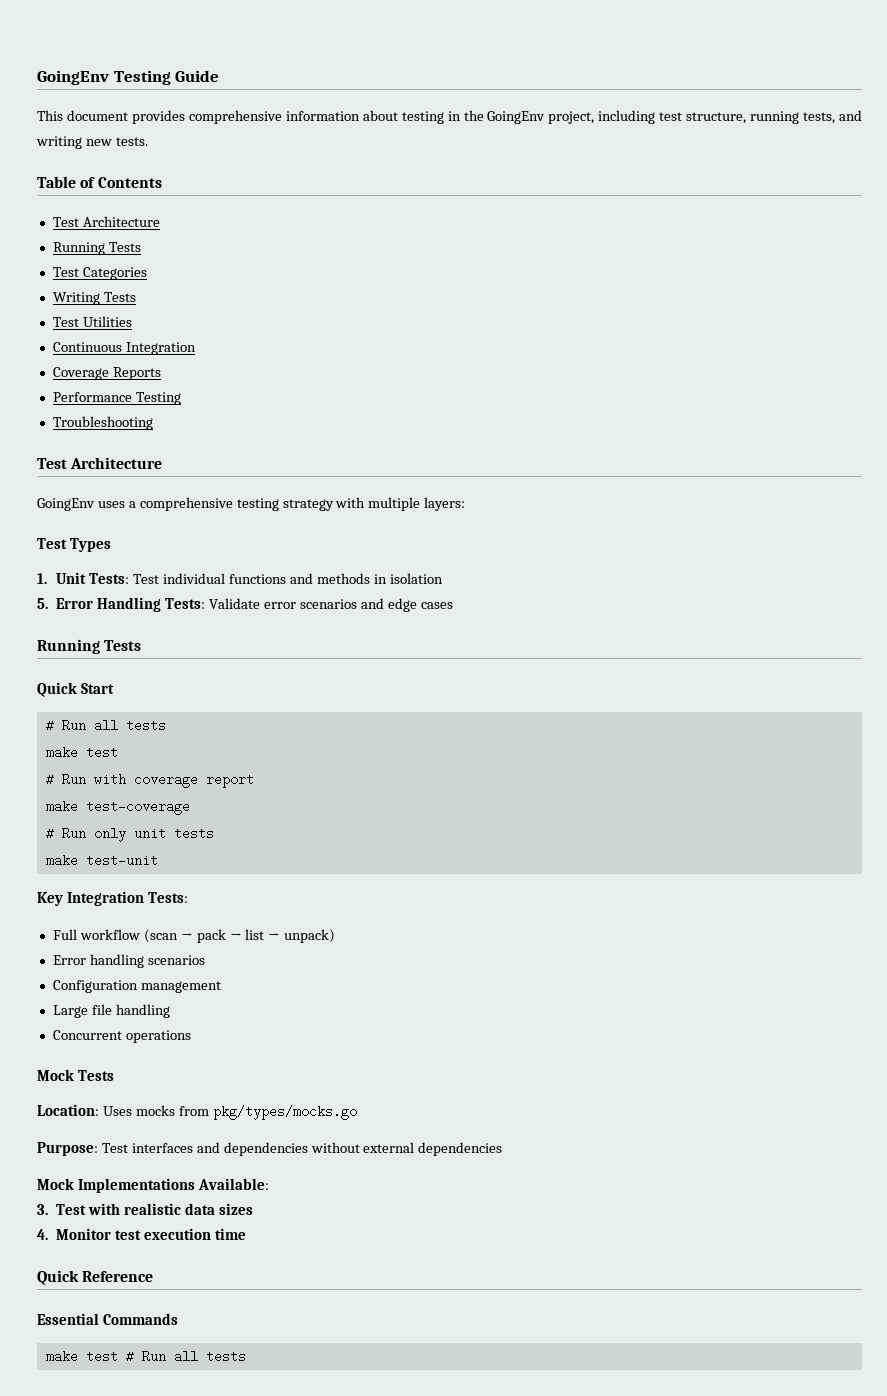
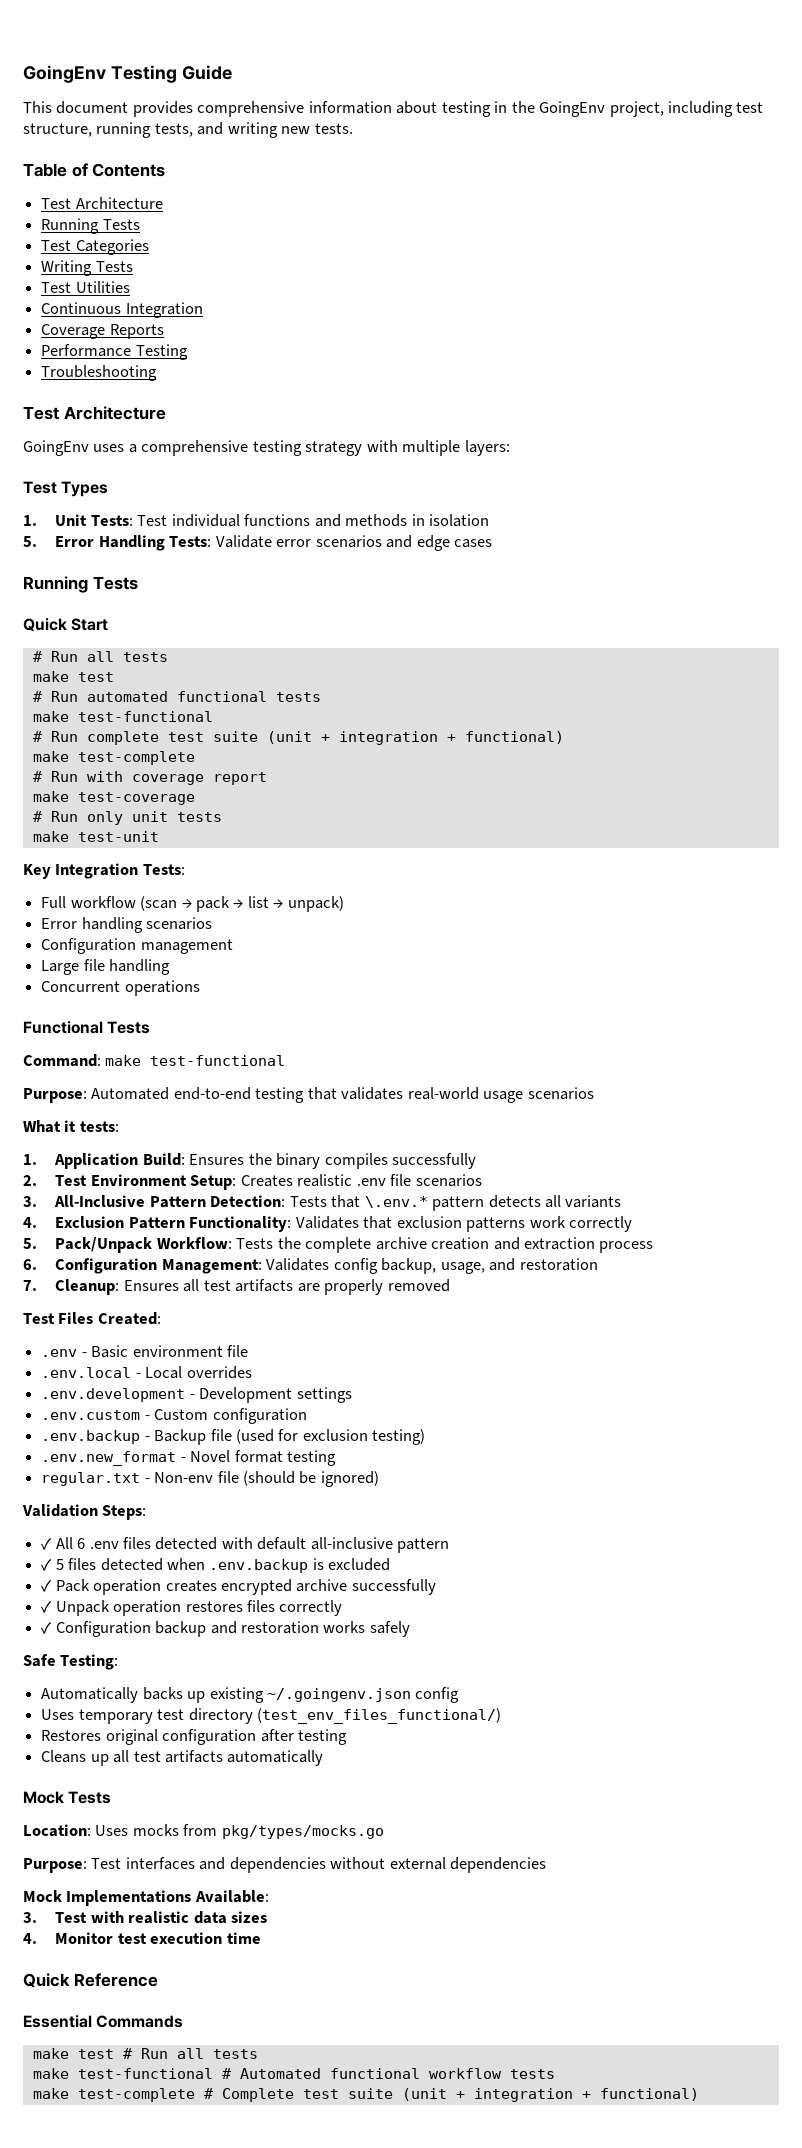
+ # Run automated functional tests
+ make test-functional
+ # Run complete test suite (unit + integration + functional)
+ make test-complete
+ Functional Tests
+ Command: make test-functional
+ Purpose: Automated end-to-end testing that validates real-world usage scenarios
+ What it tests:
+ 1. Application Build: Ensures the binary compiles successfully
+ 2. Test Environment Setup: Creates realistic .env file scenarios
+ 3. All-Inclusive Pattern Detection: Tests that \.env.* pattern detects all variants
+ 4. Exclusion Pattern Functionality: Validates that exclusion patterns work correctly
+ 5. Pack/Unpack Workflow: Tests the complete archive creation and extraction process
+ 6. Configuration Management: Validates config backup, usage, and restoration
+ 7. Cleanup: Ensures all test artifacts are properly removed
+ Test Files Created:
+ .env - Basic environment file
+ .env.local - Local overrides
+ .env.development - Development settings
+ .env.custom - Custom configuration
+ .env.backup - Backup file (used for exclusion testing)
+ .env.new_format - Novel format testing
+ regular.txt - Non-env file (should be ignored)
+ Validation Steps:
+ ✓ All 6 .env files detected with default all-inclusive pattern
+ ✓ 5 files detected when .env.backup is excluded
+ ✓ Pack operation creates encrypted archive successfully
+ ✓ Unpack operation restores files correctly
+ ✓ Configuration backup and restoration works safely
+ Safe Testing:
+ Automatically backs up existing ~/.goingenv.json config
+ Uses temporary test directory (test_env_files_functional/)
+ Restores original configuration after testing
+ Cleans up all test artifacts automatically
+ make test-functional # Automated functional workflow tests
+ make test-complete # Complete test suite (unit + integration + functional)

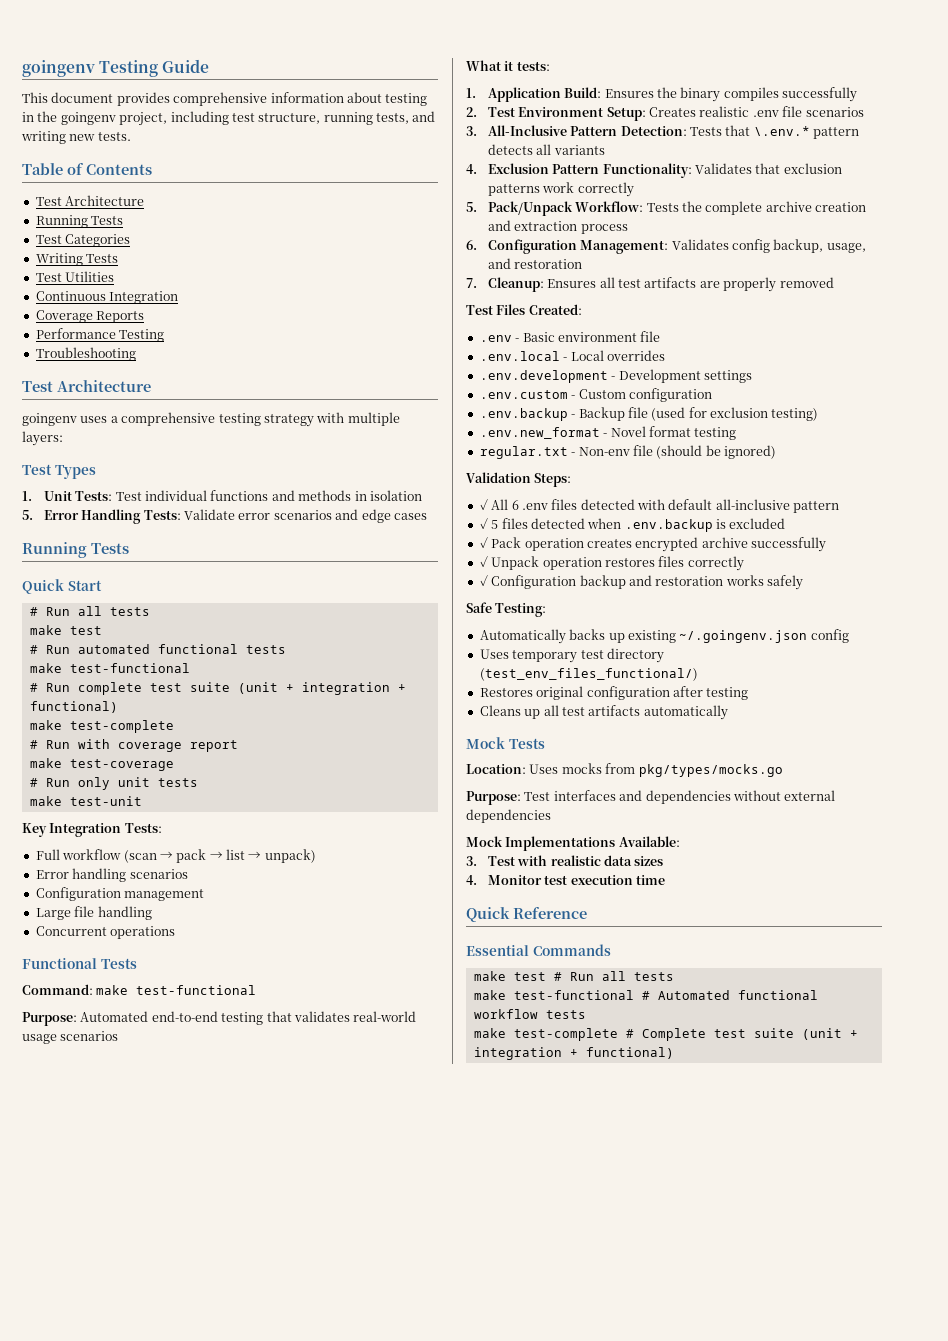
- GoingEnv Testing Guide
+ goingenv Testing Guide
- This document provides comprehensive information about testing in the GoingEnv project, including test structure, running tests, and writing new tests.
+ This document provides comprehensive information about testing in the goingenv project, including test structure, running tests, and writing new tests.
- GoingEnv uses a comprehensive testing strategy with multiple layers:
+ goingenv uses a comprehensive testing strategy with multiple layers:

